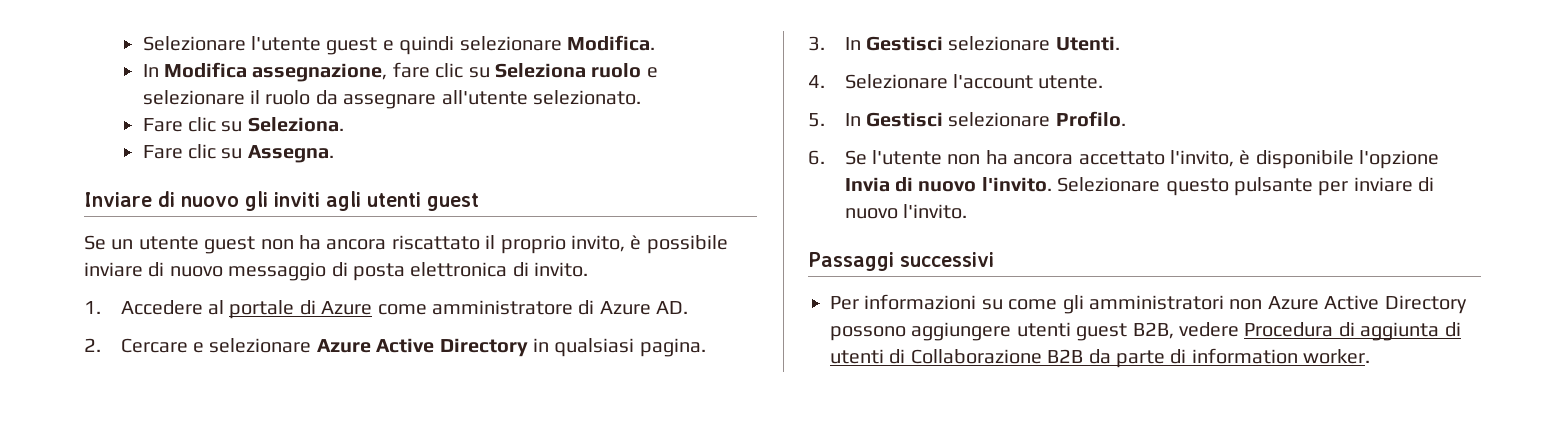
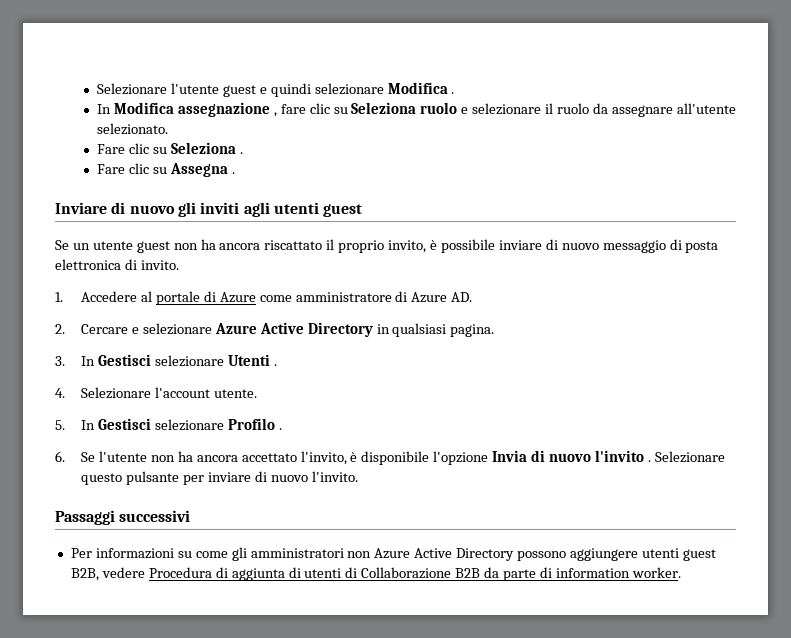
- Selezionare l'utente guest e quindi selezionare Modifica.
+ Selezionare l'utente guest e quindi selezionare Modifica .
- In Modifica assegnazione, fare clic su Seleziona ruolo e selezionare il ruolo da assegnare all'utente selezionato.
+ In Modifica assegnazione , fare clic su Seleziona ruolo e selezionare il ruolo da assegnare all'utente selezionato.
- Fare clic su Seleziona.
- Fare clic su Assegna.
+ Fare clic su Seleziona .
+ Fare clic su Assegna .
- 3. In Gestisci selezionare Utenti.
+ 3. In Gestisci selezionare Utenti .
- 5. In Gestisci selezionare Profilo.
+ 5. In Gestisci selezionare Profilo .
- 6. Se l'utente non ha ancora accettato l'invito, è disponibile l'opzione Invia di nuovo l'invito.
+ 6. Se l'utente non ha ancora accettato l'invito, è disponibile l'opzione Invia di nuovo l'invito .

